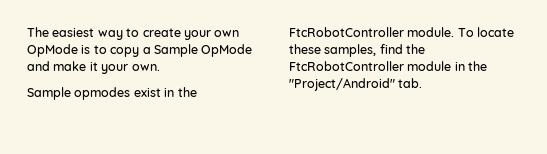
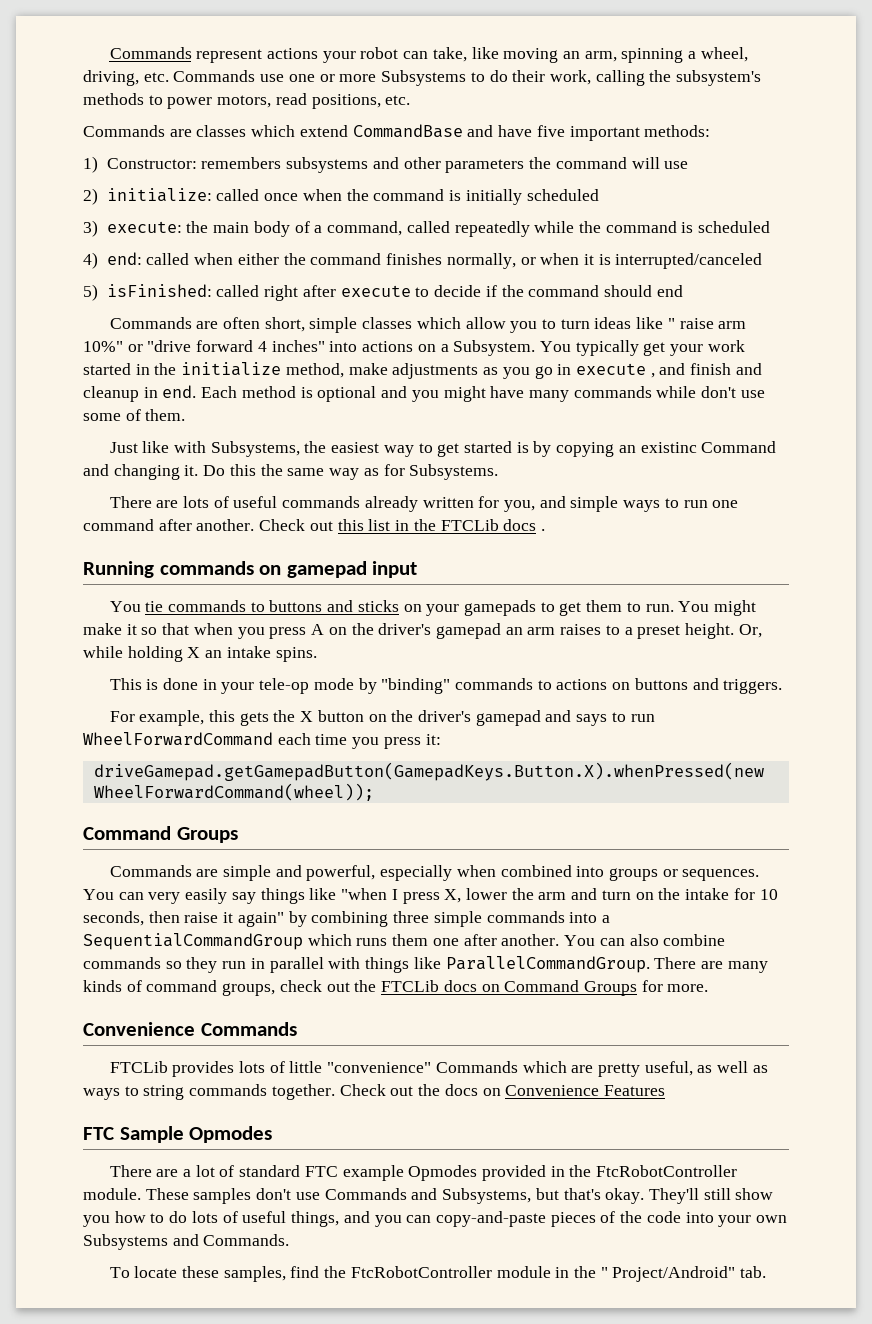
- The easiest way to create your own OpMode is to copy a Sample OpMode and make it your own.
- Sample opmodes exist in the FtcRobotController module. To locate these samples, find the FtcRobotController module in the "Project/Android" tab.
+ Commands represent actions your robot can take, like moving an arm, spinning a wheel, driving, etc. Commands use one or more Subsystems to do their work, calling the subsystem's methods to power motors, read positions, etc.
+ Commands are classes which extend CommandBase and have five important methods:
+ 1) Constructor: remembers subsystems and other parameters the command will use
+ 2) initialize: called once when the command is initially scheduled
+ 3) execute: the main body of a command, called repeatedly while the command is scheduled
+ 4) end: called when either the command finishes normally, or when it is interrupted/canceled
+ 5) isFinished: called right after execute to decide if the command should end
+ Commands are often short, simple classes which allow you to turn ideas like " raise arm 10%" or "drive forward 4 inches" into actions on a Subsystem. You typically get your work started in the initialize method, make adjustments as you go in execute , and finish and cleanup in end. Each method is optional and you might have many commands while don't use some of them.
+ Just like with Subsystems, the easiest way to get started is by copying an existinc Command and changing it. Do this the same way as for Subsystems.
+ There are lots of useful commands already written for you, and simple ways to run one command after another. Check out this list in the FTCLib docs .
+ Running commands on gamepad input
+ You tie commands to buttons and sticks on your gamepads to get them to run. You might make it so that when you press A on the driver's gamepad an arm raises to a preset height. Or, while holding X an intake spins.
+ This is done in your tele-op mode by "binding" commands to actions on buttons and triggers.
+ For example, this gets the X button on the driver's gamepad and says to run WheelForwardCommand each time you press it:
+ driveGamepad.getGamepadButton(GamepadKeys.Button.X).whenPressed(new WheelForwardCommand(wheel));
+ Command Groups
+ Commands are simple and powerful, especially when combined into groups or sequences. You can very easily say things like "when I press X, lower the arm and turn on the intake for 10 seconds, then raise it again" by combining three simple commands into a SequentialCommandGroup which runs them one after another. You can also combine commands so they run in parallel with things like ParallelCommandGroup. There are many kinds of command groups, check out the FTCLib docs on Command Groups for more.
+ Convenience Commands
+ FTCLib provides lots of little "convenience" Commands which are pretty useful, as well as ways to string commands together. Check out the docs on Convenience Features
+ FTC Sample Opmodes
+ There are a lot of standard FTC example Opmodes provided in the FtcRobotController module. These samples don't use Commands and Subsystems, but that's okay. They'll still show you how to do lots of useful things, and you can copy-and-paste pieces of the code into your own Subsystems and Commands.
+ To locate these samples, find the FtcRobotController module in the " Project/Android" tab.

